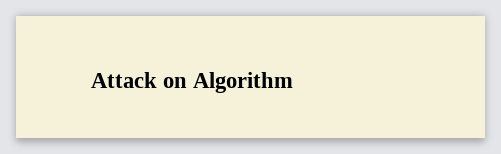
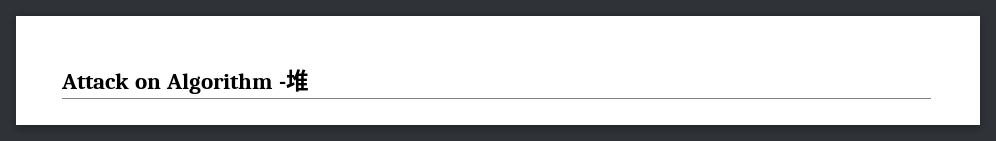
- Attack on Algorithm
+ Attack on Algorithm -堆

